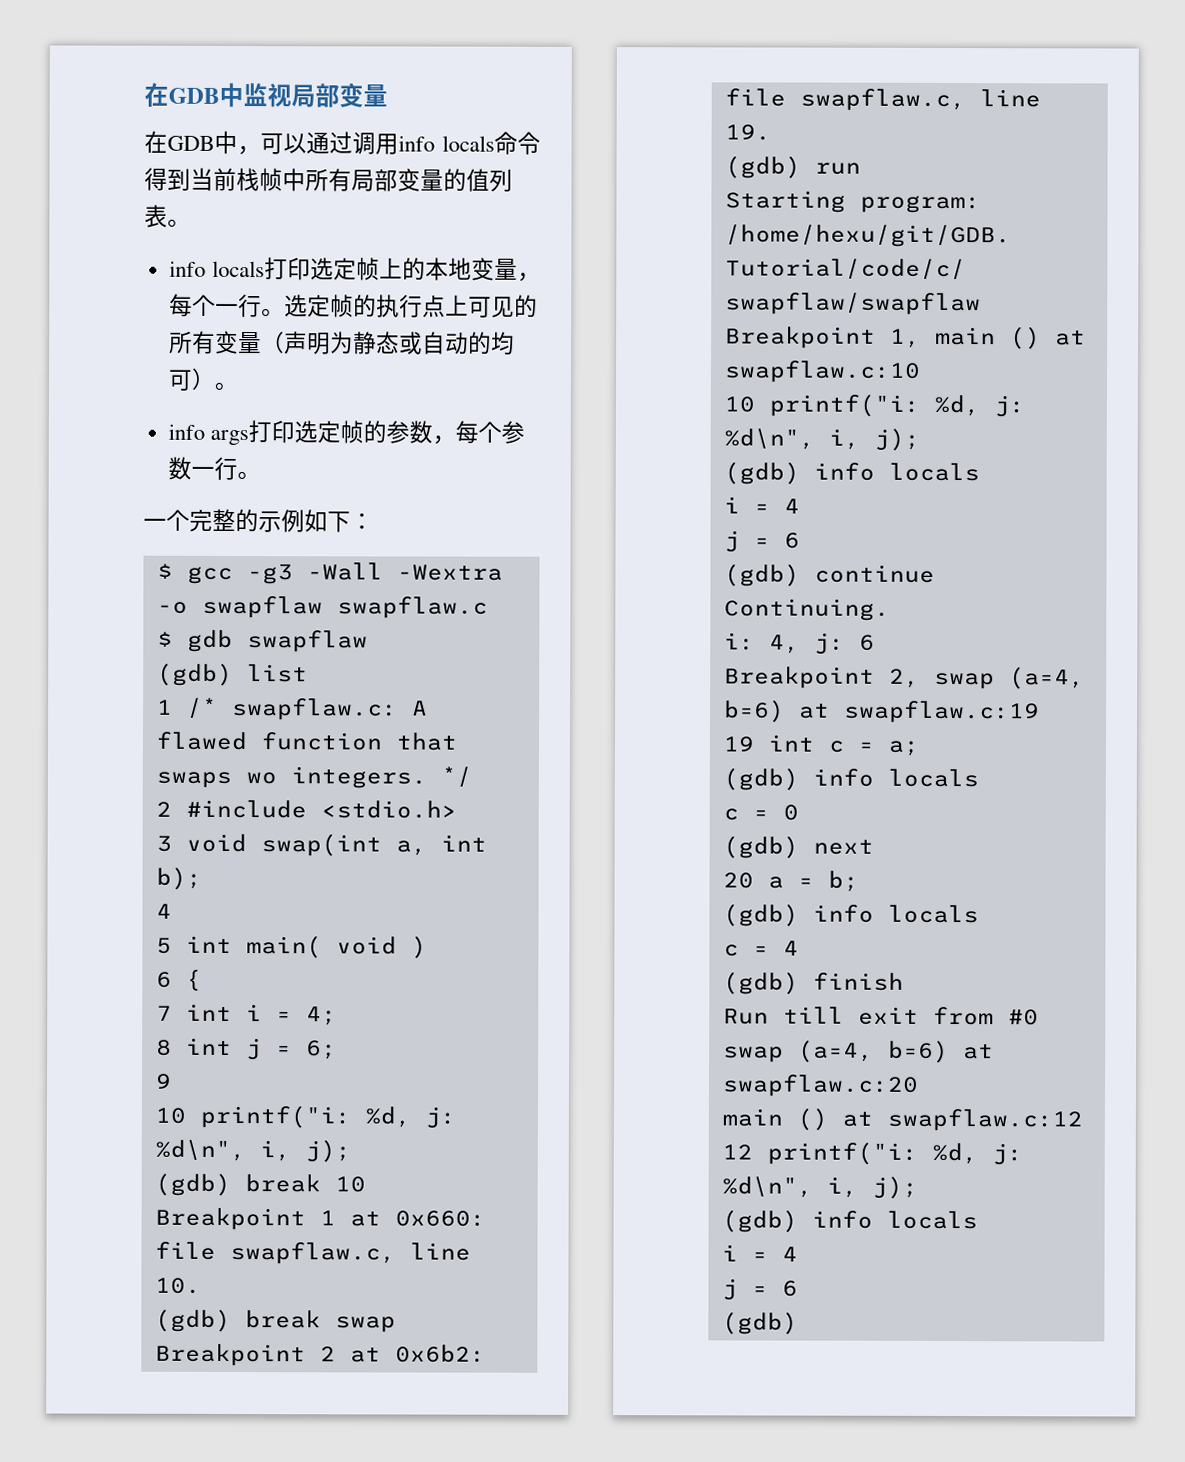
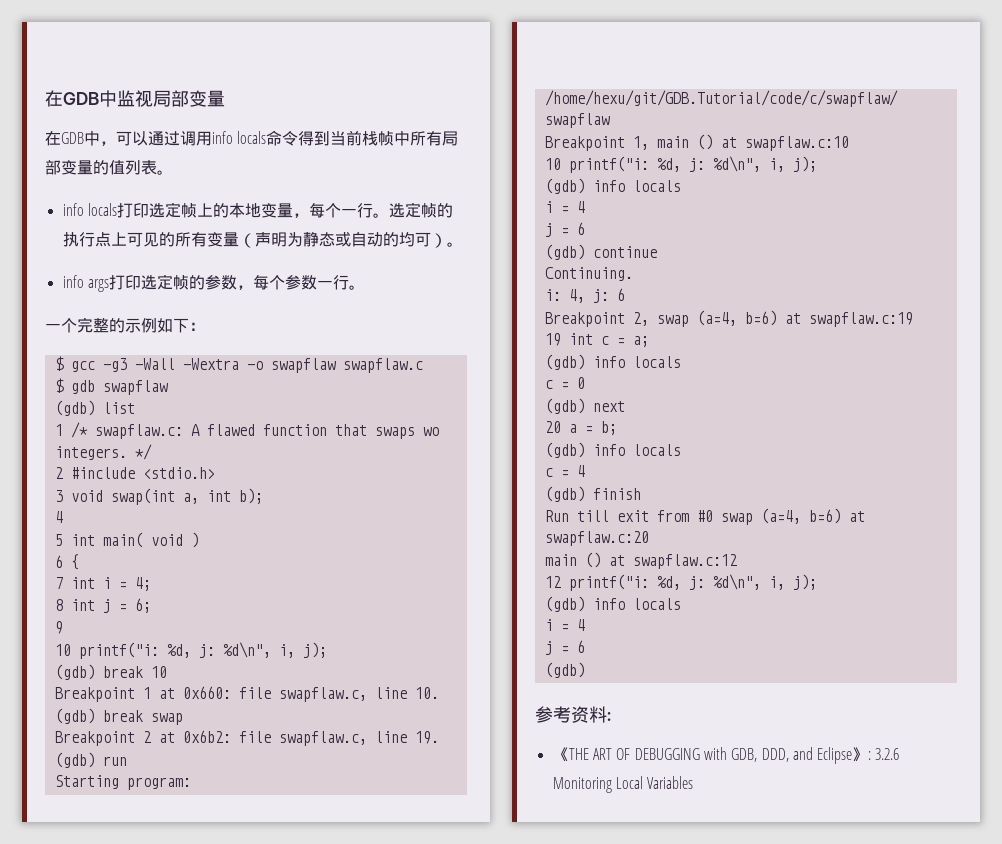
+ 参考资料:
+ 《THE ART OF DEBUGGING with GDB, DDD, and Eclipse》: 3.2.6 Monitoring Local Variables

